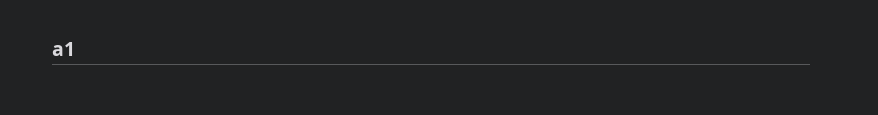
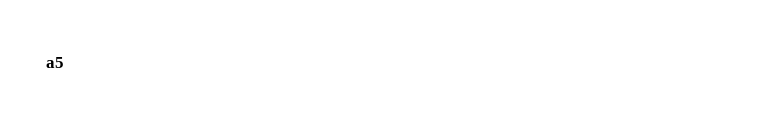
- a1
+ a5

